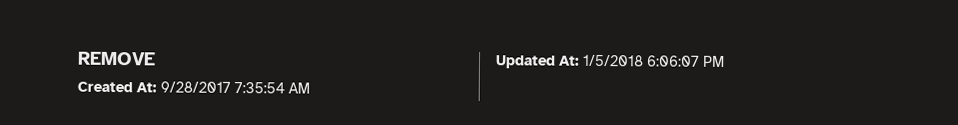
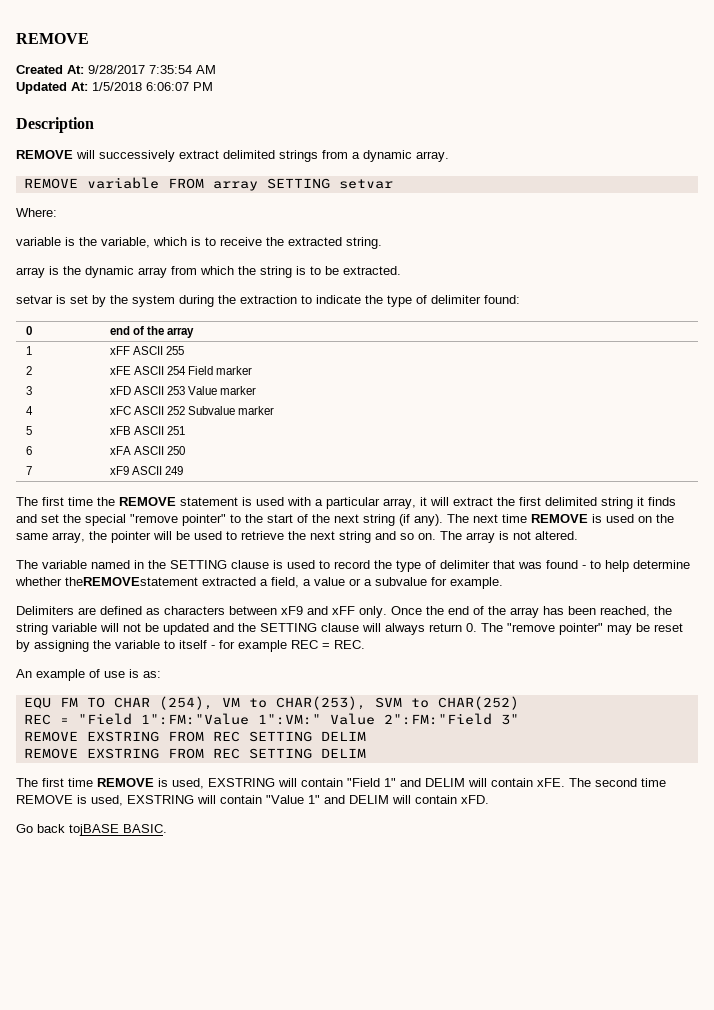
+ Description
+ REMOVE will successively extract delimited strings from a dynamic array.
+ REMOVE variable FROM array SETTING setvar
+ Where:
+ variable is the variable, which is to receive the extracted string.
+ array is the dynamic array from which the string is to be extracted.
+ setvar is set by the system during the extraction to indicate the type of delimiter found:
+ 0 | end of the array
+ 1 | xFF ASCII 255
+ 2 | xFE ASCII 254 Field marker
+ 3 | xFD ASCII 253 Value marker
+ 4 | xFC ASCII 252 Subvalue marker
+ 5 | xFB ASCII 251
+ 6 | xFA ASCII 250
+ 7 | xF9 ASCII 249
+ The first time the REMOVE statement is used with a particular array, it will extract the first delimited string it finds and set the special "remove pointer" to the start of the next string (if any). The next time REMOVE is used on the same array, the pointer will be used to retrieve the next string and so on. The array is not altered.
+ The variable named in the SETTING clause is used to record the type of delimiter that was found - to help determine whether theREMOVEstatement extracted a field, a value or a subvalue for example.
+ Delimiters are defined as characters between xF9 and xFF only. Once the end of the array has been reached, the string variable will not be updated and the SETTING clause will always return 0. The "remove pointer" may be reset by assigning the variable to itself - for example REC = REC.
+ An example of use is as:
+ EQU FM TO CHAR (254), VM to CHAR(253), SVM to CHAR(252)
+ REC = "Field 1":FM:"Value 1":VM:" Value 2":FM:"Field 3"
+ REMOVE EXSTRING FROM REC SETTING DELIM
+ REMOVE EXSTRING FROM REC SETTING DELIM
+ The first time REMOVE is used, EXSTRING will contain "Field 1" and DELIM will contain xFE. The second time REMOVE is used, EXSTRING will contain "Value 1" and DELIM will contain xFD.
+ Go back tojBASE BASIC.

